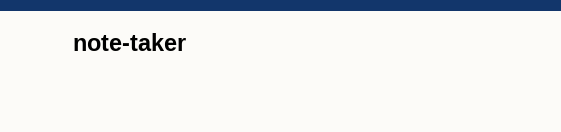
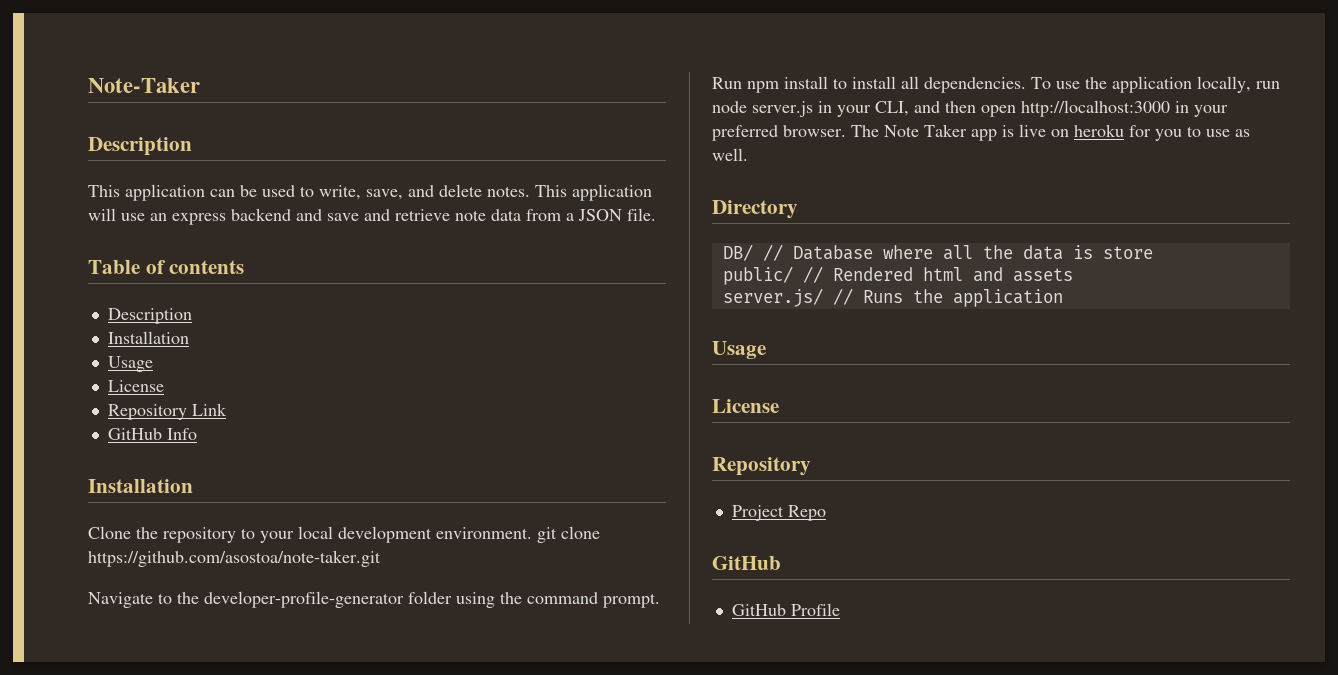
- note-taker
+ Note-Taker
+ Description
+ This application can be used to write, save, and delete notes. This application will use an express backend and save and retrieve note data from a JSON file.
+ Table of contents
+ Description
+ Installation
+ Usage
+ License
+ Repository Link
+ GitHub Info
+ Installation
+ Clone the repository to your local development environment. git clone https://github.com/asostoa/note-taker.git
+ Navigate to the developer-profile-generator folder using the command prompt. Run npm install to install all dependencies. To use the application locally, run node server.js in your CLI, and then open http://localhost:3000 in your preferred browser. The Note Taker app is live on heroku for you to use as well.
+ Directory
+ DB/ // Database where all the data is store
+ public/ // Rendered html and assets
+ server.js/ // Runs the application
+ Usage
+ License
+ Repository
+ Project Repo
+ GitHub
+ GitHub Profile

